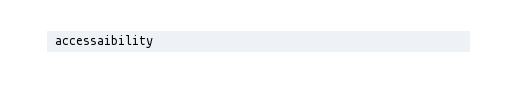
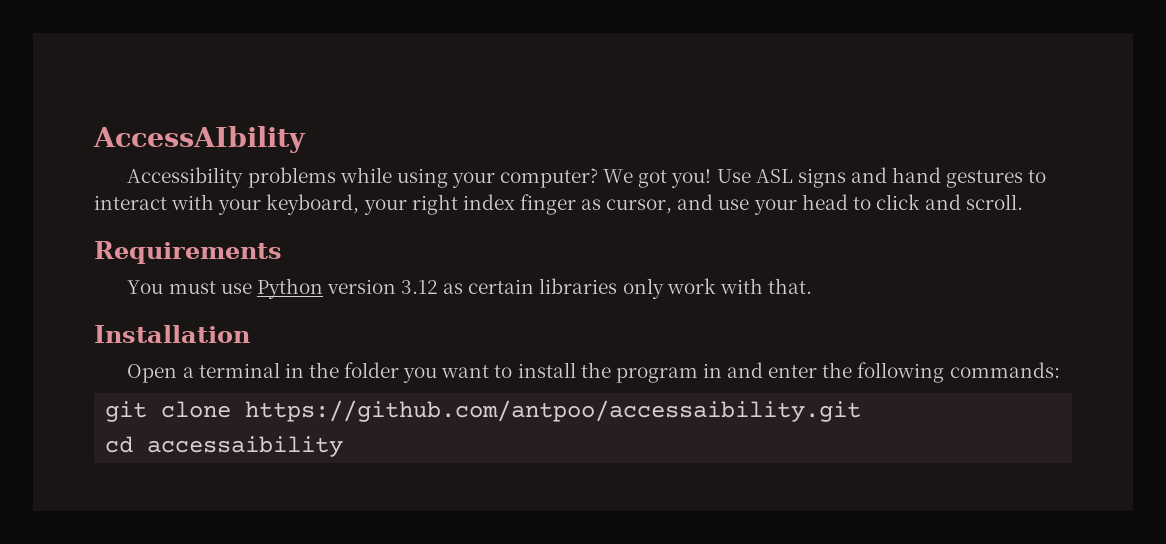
- accessaibility
+ AccessAIbility
+ Accessibility problems while using your computer? We got you! Use ASL signs and hand gestures to interact with your keyboard, your right index finger as cursor, and use your head to click and scroll.
+ Requirements
+ You must use Python version 3.12 as certain libraries only work with that.
+ Installation
+ Open a terminal in the folder you want to install the program in and enter the following commands:
+ git clone https://github.com/antpoo/accessaibility.git
+ cd accessaibility

